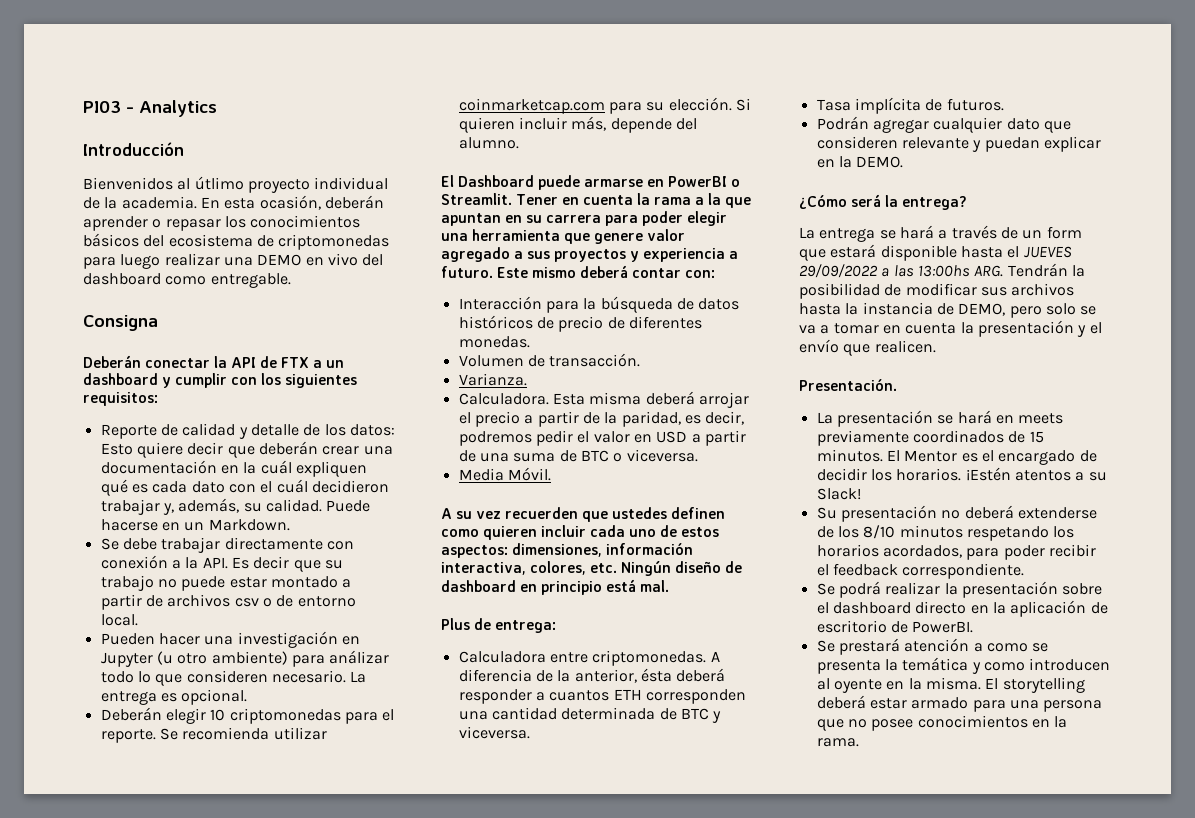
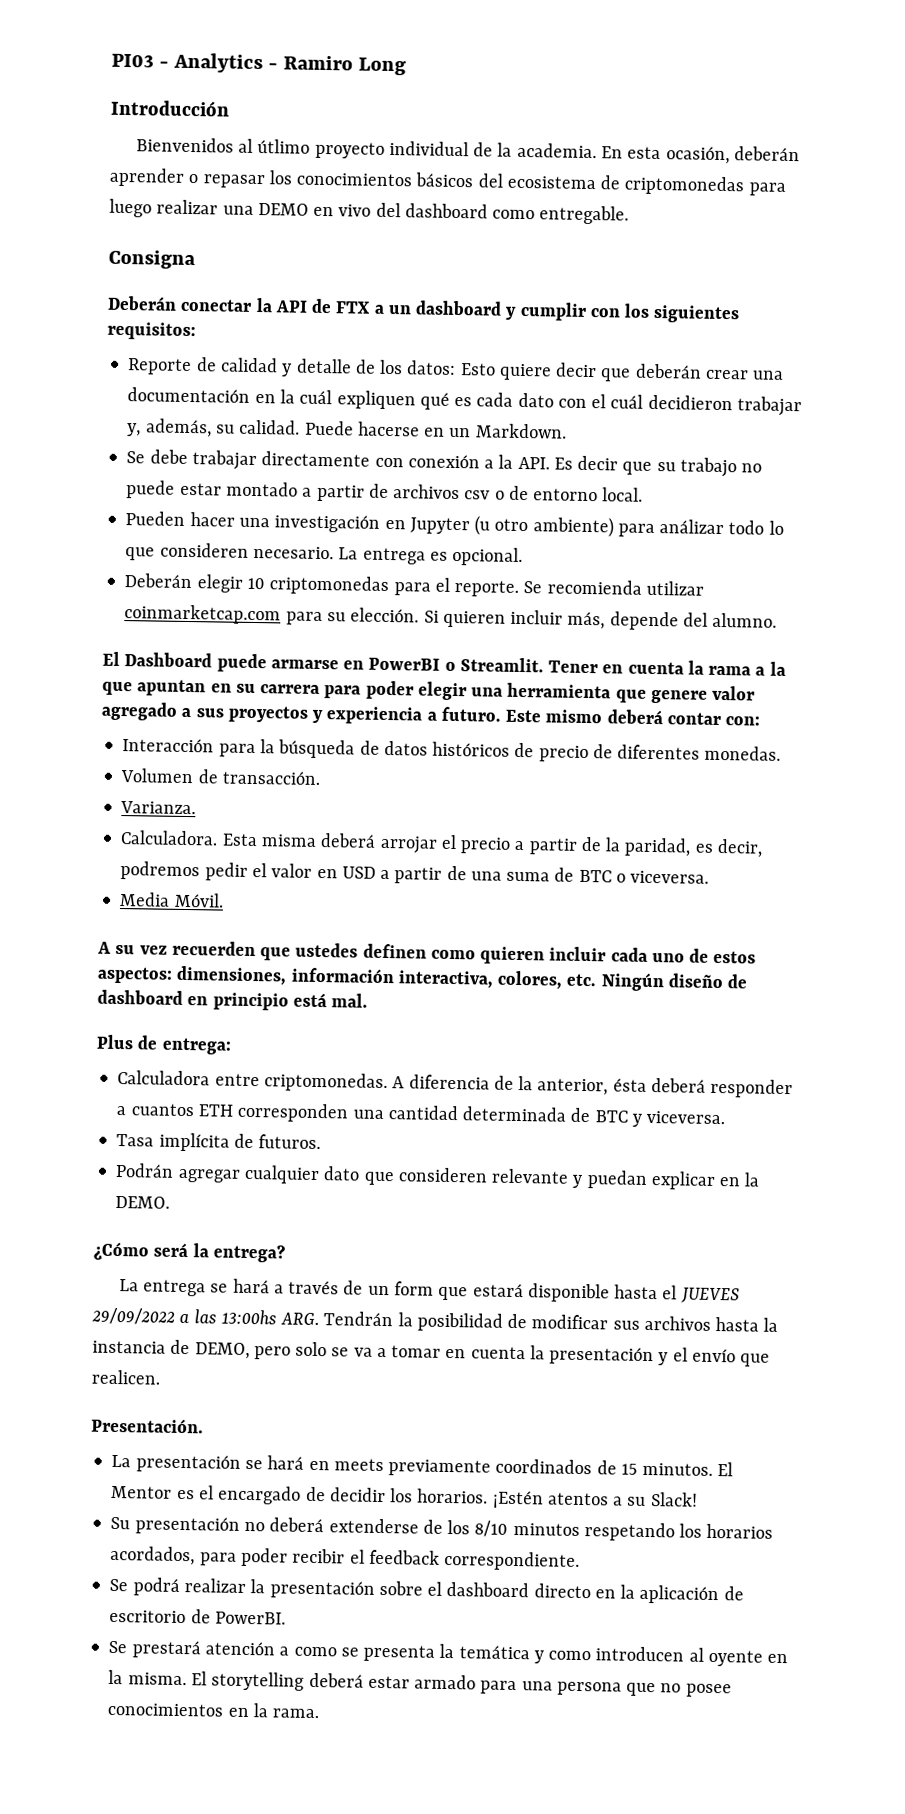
- PI03 - Analytics
+ PI03 - Analytics - Ramiro Long

